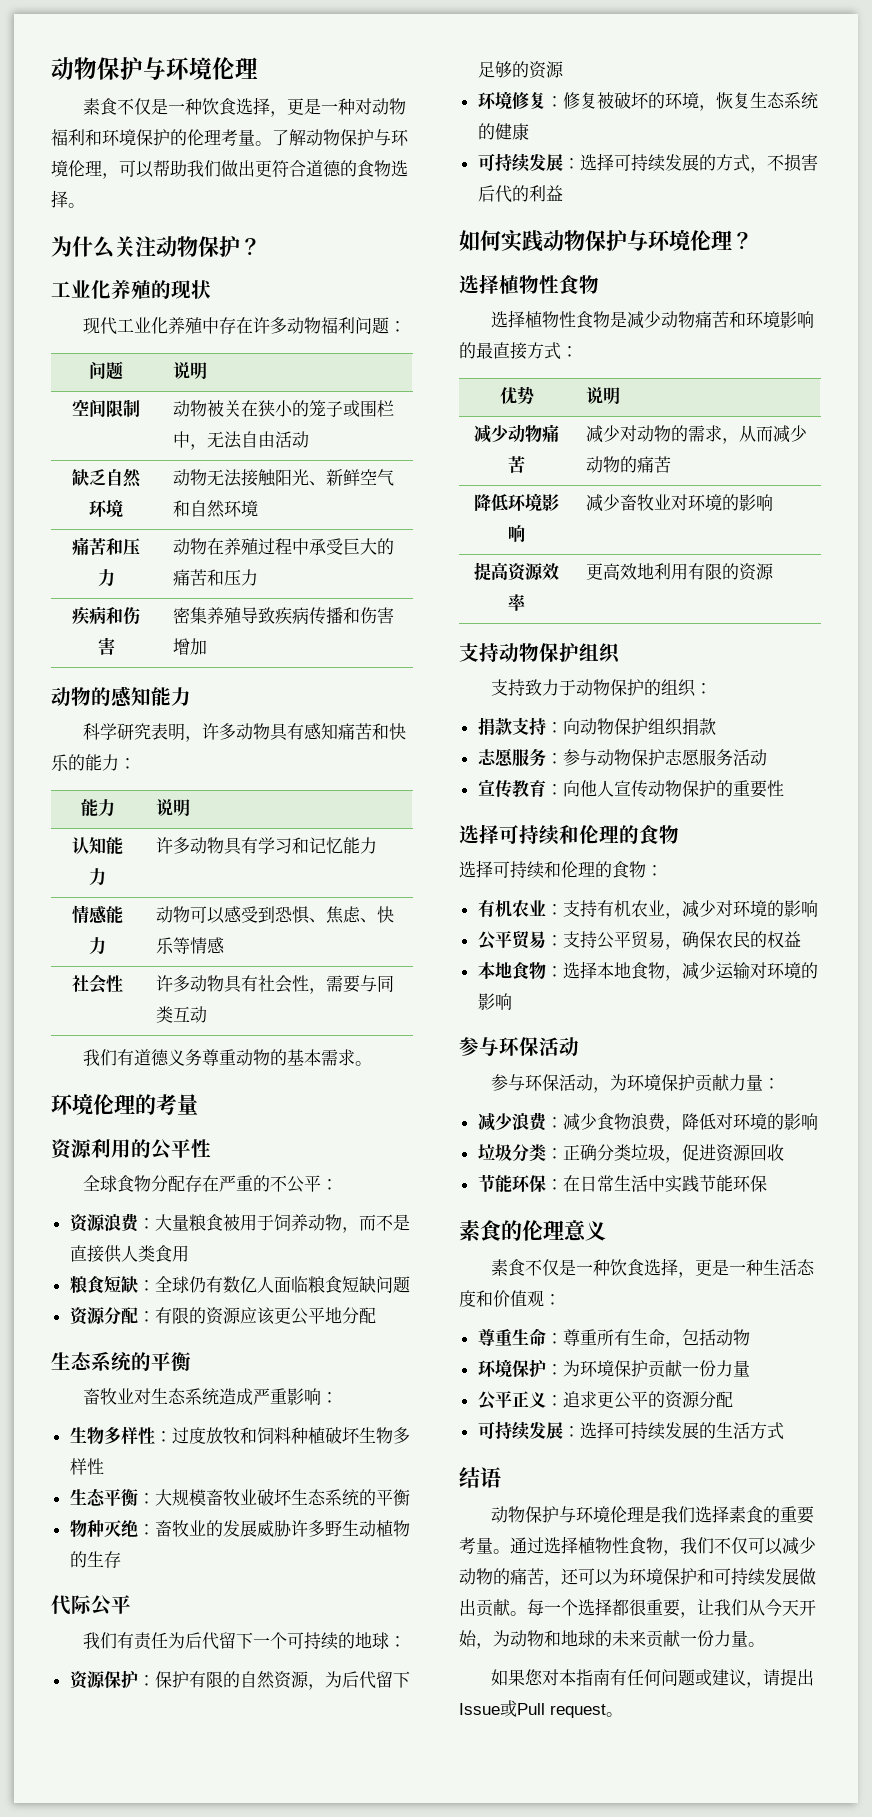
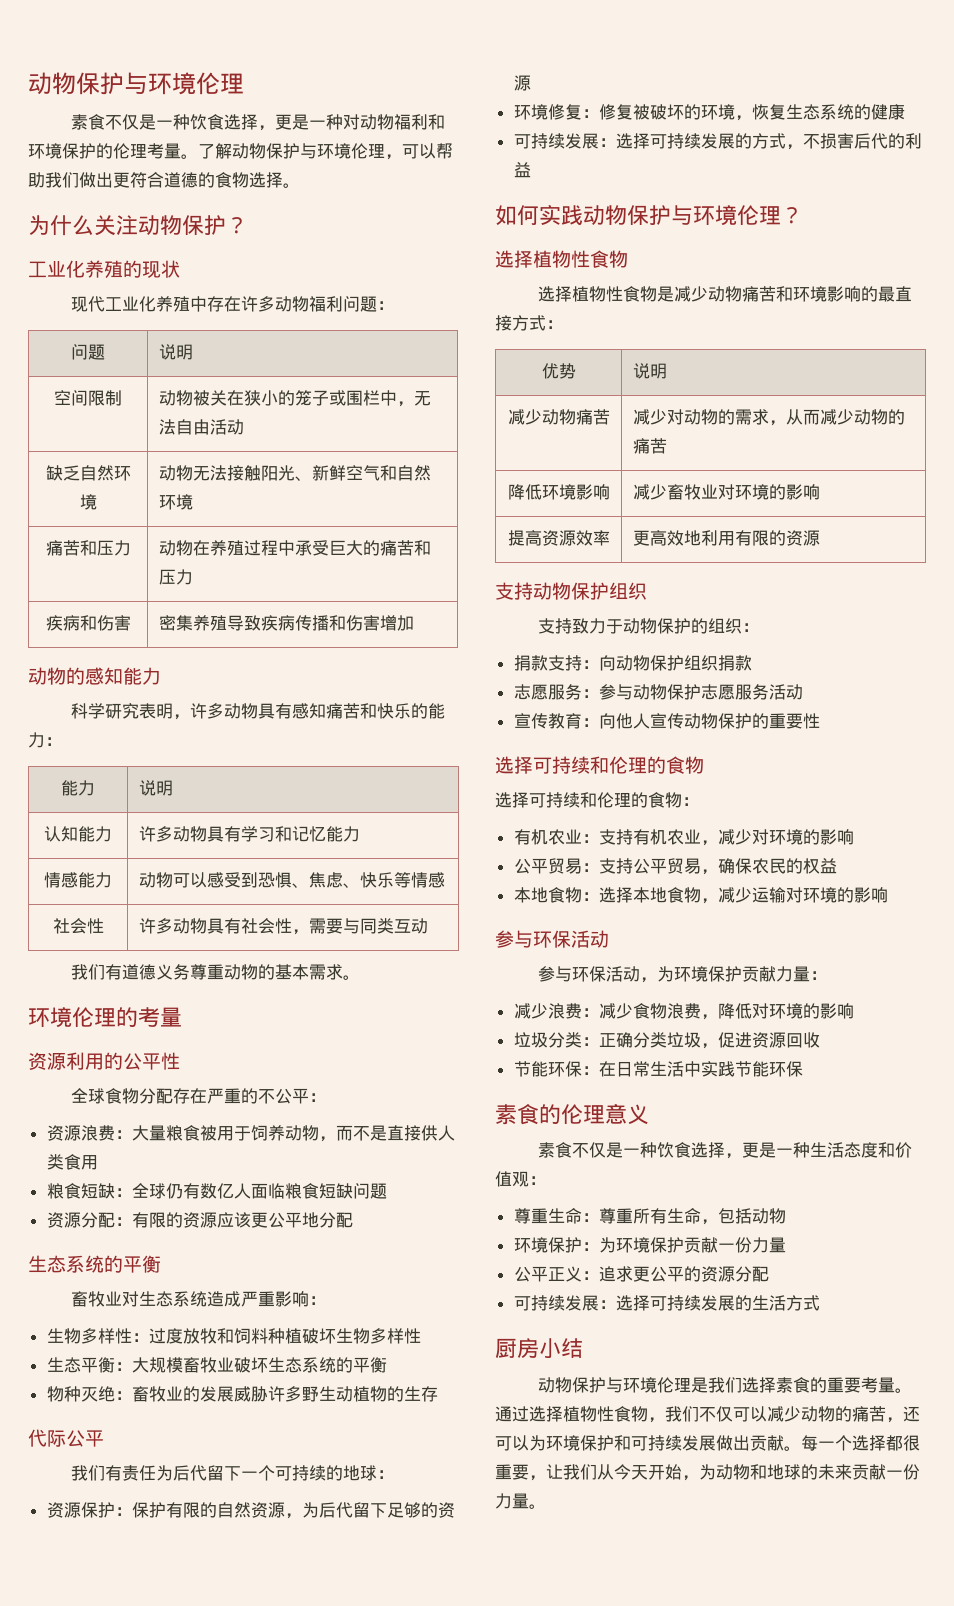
- 结语
+ 厨房小结
- 如果您对本指南有任何问题或建议，请提出Issue或Pull request。

